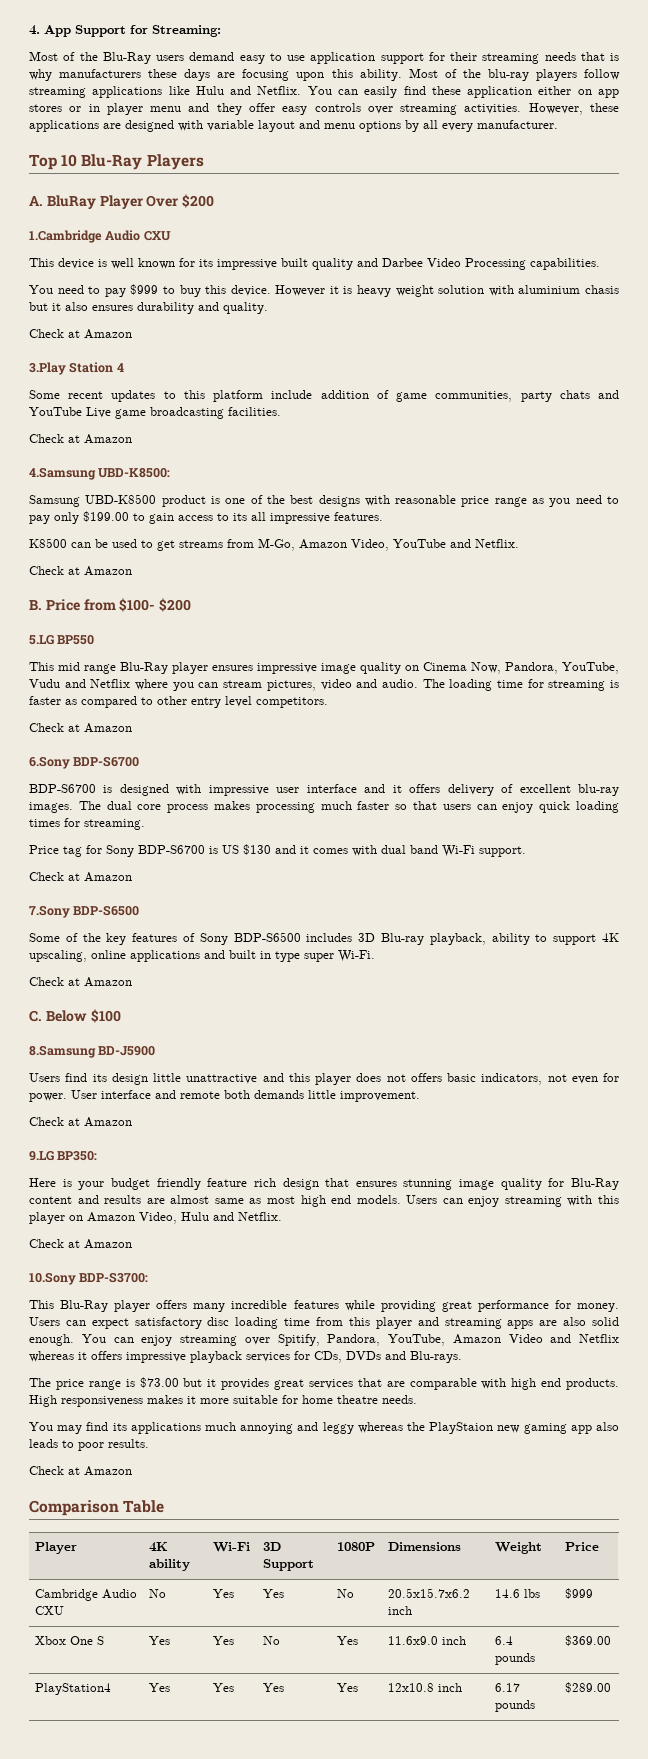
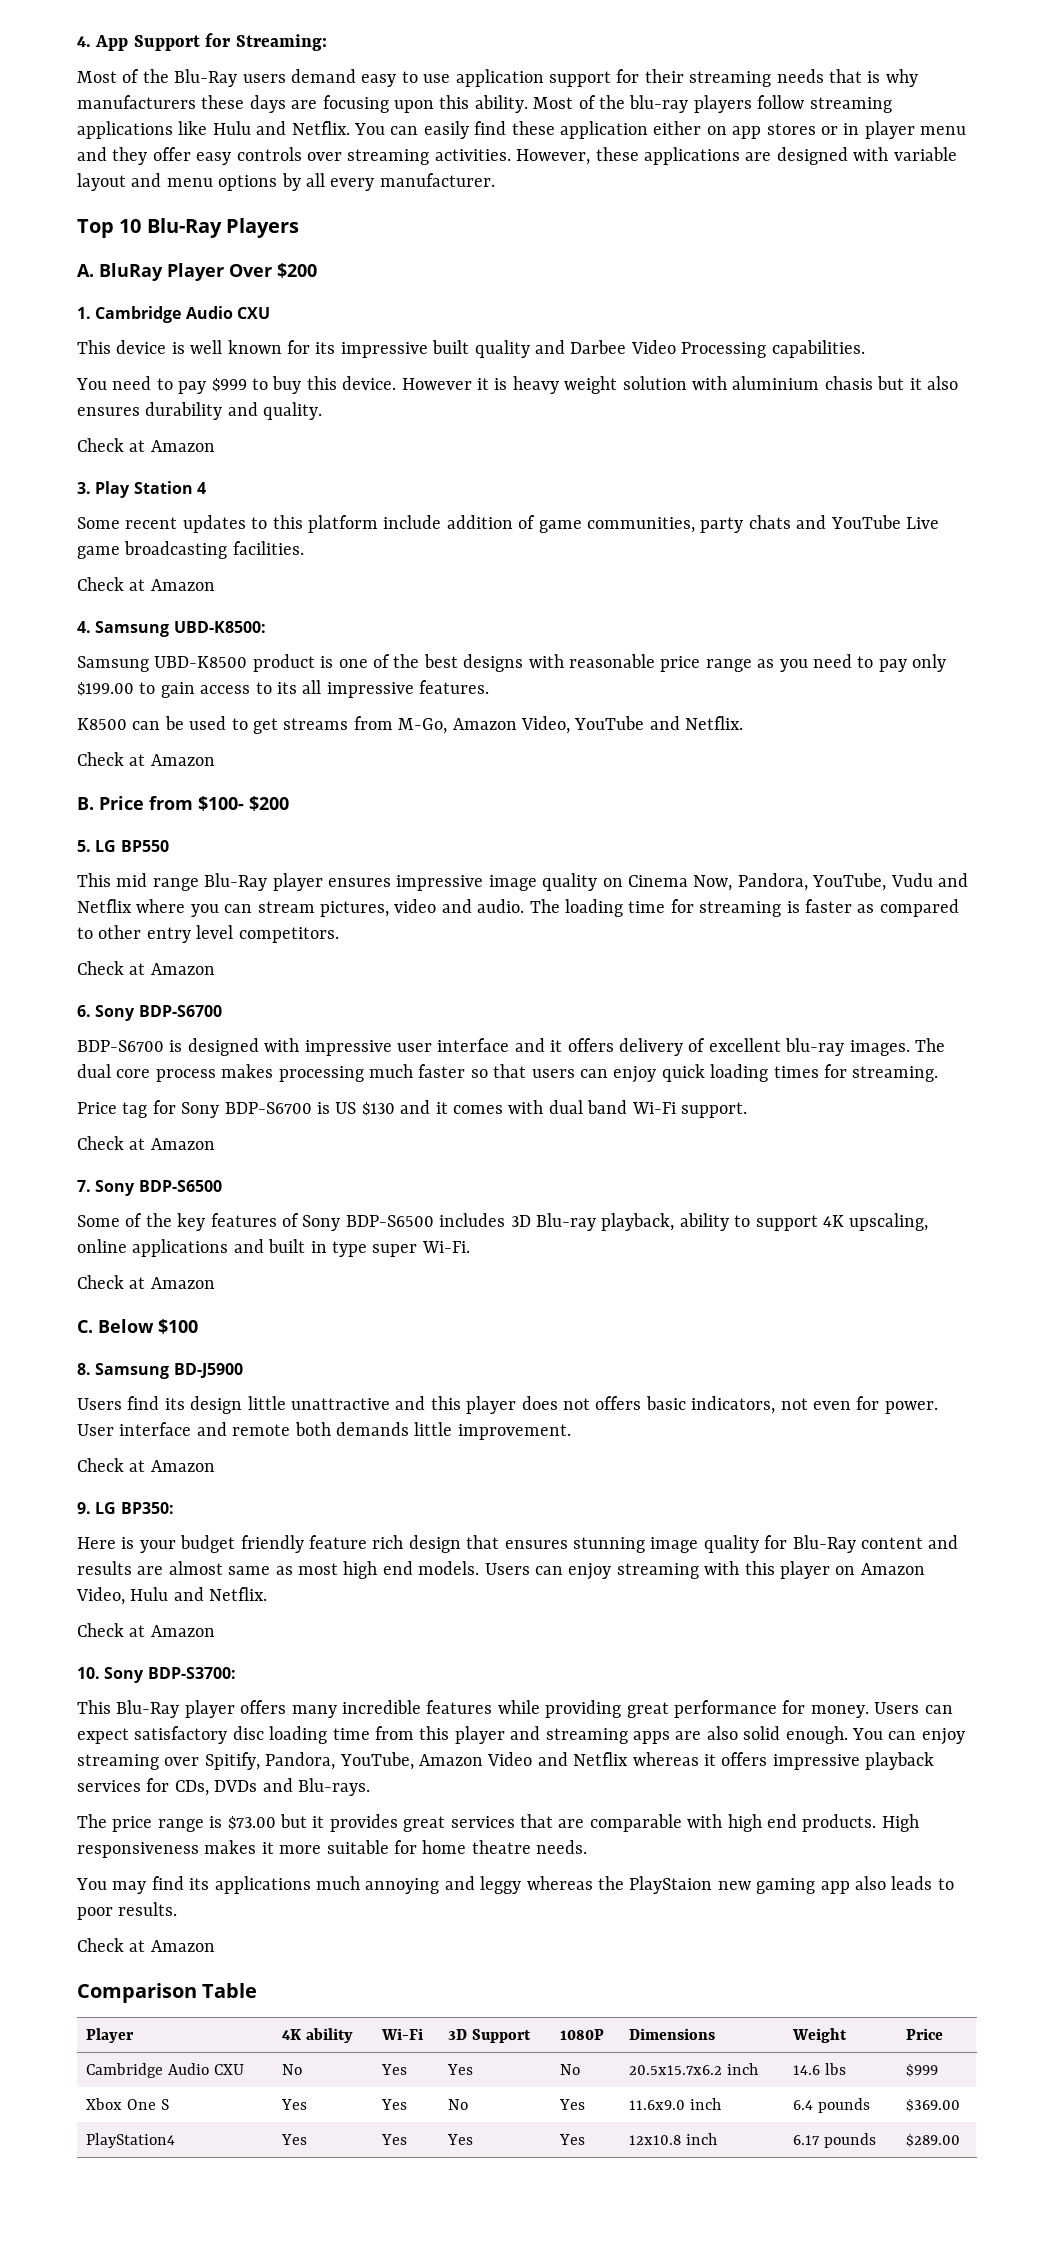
- 1.Cambridge Audio CXU
+ 1. Cambridge Audio CXU
- 3.Play Station 4
+ 3. Play Station 4
- 4.Samsung UBD-K8500:
+ 4. Samsung UBD-K8500:
- 5.LG BP550
+ 5. LG BP550
- 6.Sony BDP-S6700
+ 6. Sony BDP-S6700
- 7.Sony BDP-S6500
+ 7. Sony BDP-S6500
- 8.Samsung BD-J5900
+ 8. Samsung BD-J5900
- 9.LG BP350:
+ 9. LG BP350:
- 10.Sony BDP-S3700:
+ 10. Sony BDP-S3700:

